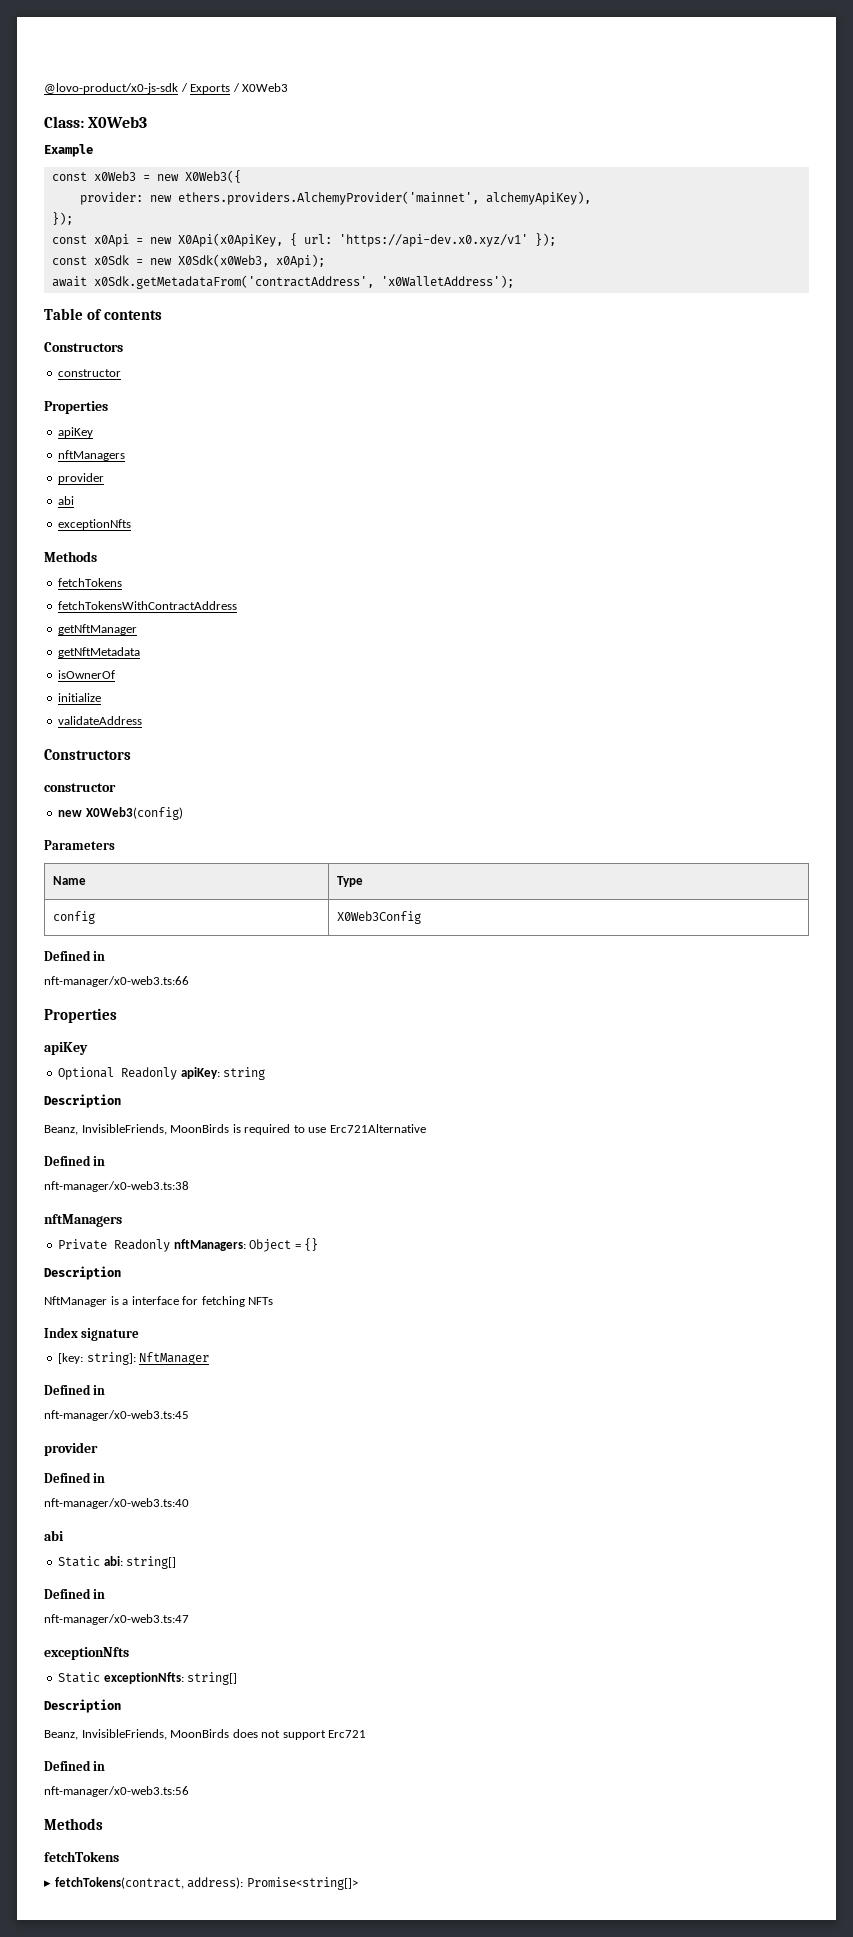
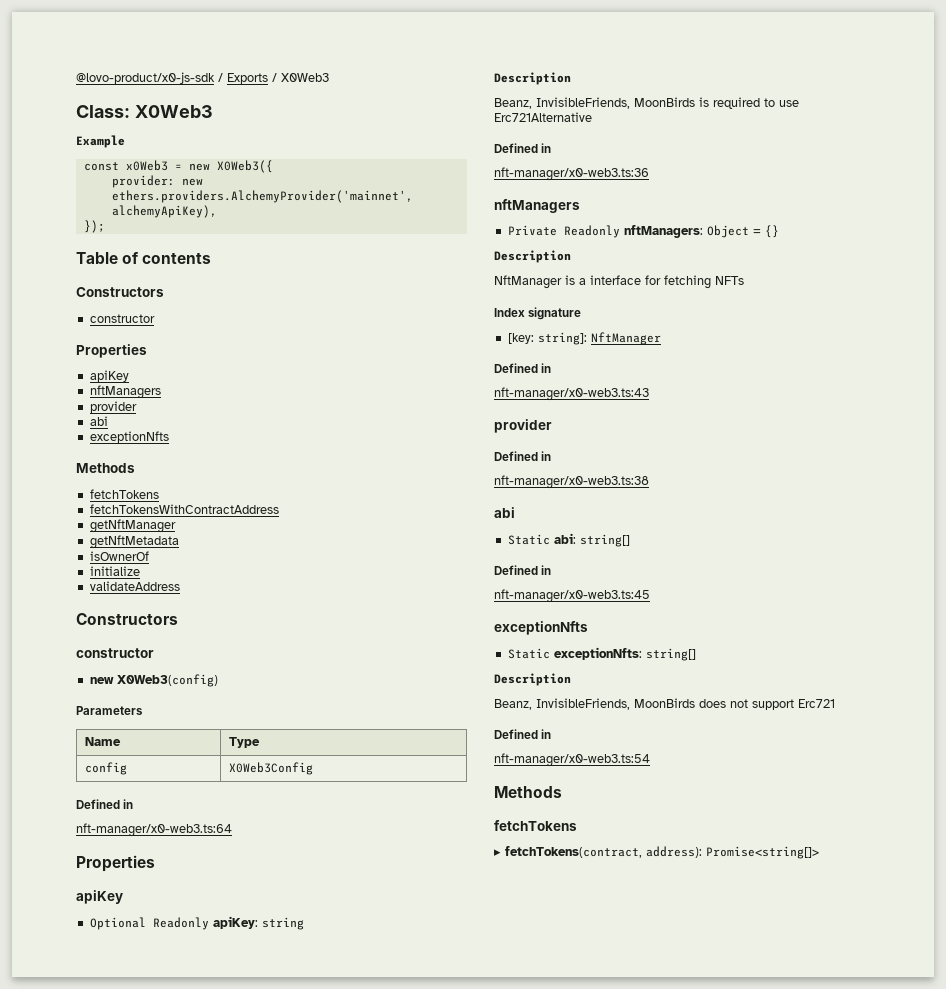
- const x0Api = new X0Api(x0ApiKey, { url: 'https://api-dev.x0.xyz/v1' });
- const x0Sdk = new X0Sdk(x0Web3, x0Api);
- await x0Sdk.getMetadataFrom('contractAddress', 'x0WalletAddress');
- nft-manager/x0-web3.ts:66
+ nft-manager/x0-web3.ts:64
- nft-manager/x0-web3.ts:38
+ nft-manager/x0-web3.ts:36
- nft-manager/x0-web3.ts:45
+ nft-manager/x0-web3.ts:43
- nft-manager/x0-web3.ts:40
+ nft-manager/x0-web3.ts:38
- nft-manager/x0-web3.ts:47
+ nft-manager/x0-web3.ts:45
- nft-manager/x0-web3.ts:56
+ nft-manager/x0-web3.ts:54

